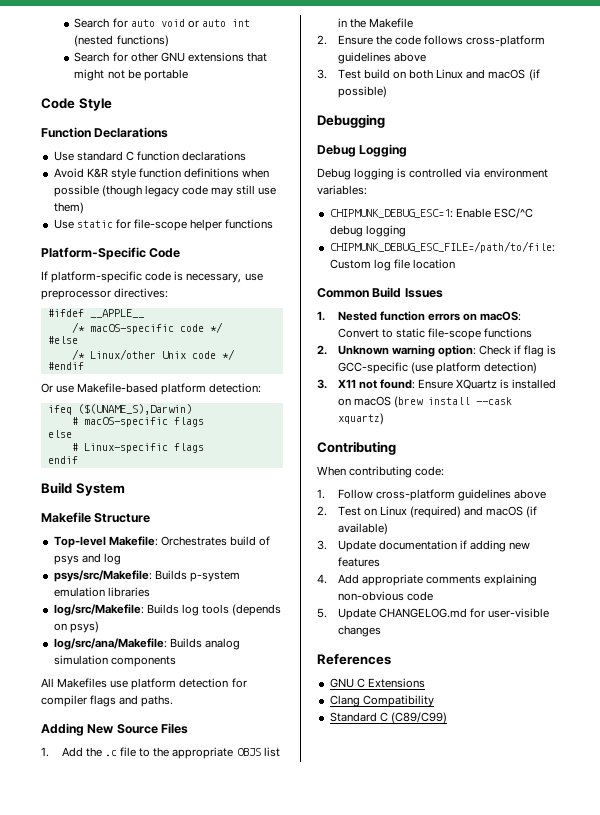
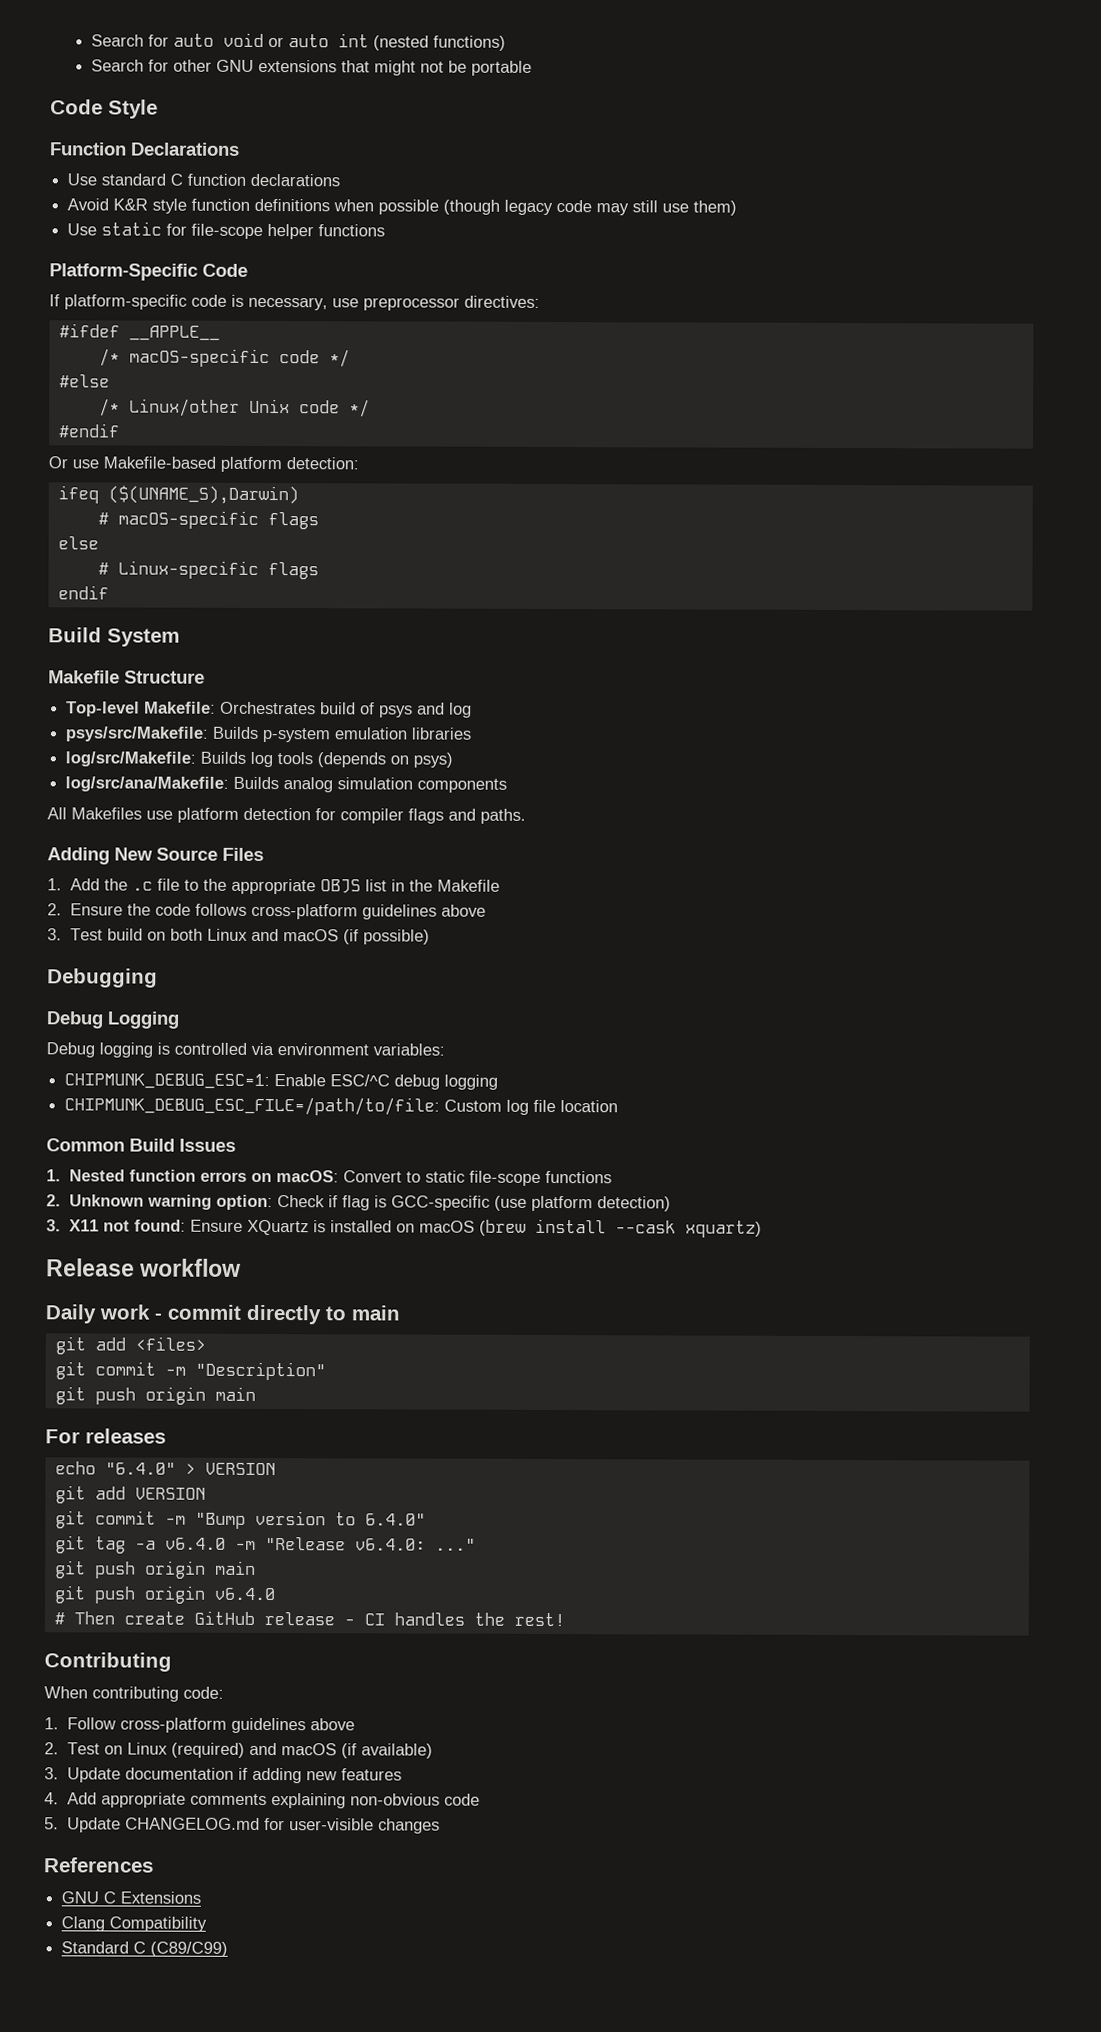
+ Release workflow
+ Daily work - commit directly to main
+ git add <files>
+ git commit -m "Description"
+ git push origin main
+ For releases
+ echo "6.4.0" > VERSION
+ git add VERSION
+ git commit -m "Bump version to 6.4.0"
+ git tag -a v6.4.0 -m "Release v6.4.0: ..."
+ git push origin main
+ git push origin v6.4.0
+ # Then create GitHub release - CI handles the rest!

